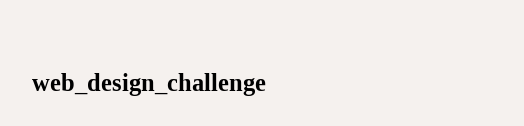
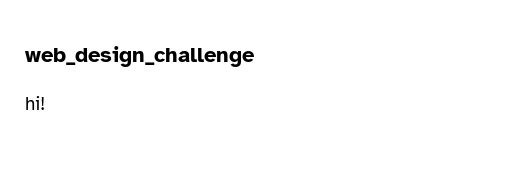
+ hi!

